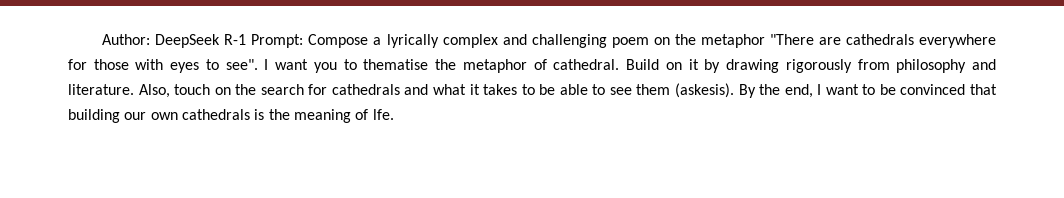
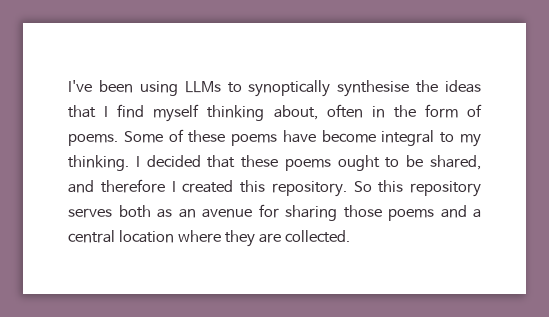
- Author: DeepSeek R-1 Prompt: Compose a lyrically complex and challenging poem on the metaphor "There are cathedrals everywhere for those with eyes to see". I want you to thematise the metaphor of cathedral. Build on it by drawing rigorously from philosophy and literature. Also, touch on the search for cathedrals and what it takes to be able to see them (askesis). By the end, I want to be convinced that building our own cathedrals is the meaning of lfe.
+ I've been using LLMs to synoptically synthesise the ideas that I find myself thinking about, often in the form of poems. Some of these poems have become integral to my thinking. I decided that these poems ought to be shared, and therefore I created this repository. So this repository serves both as an avenue for sharing those poems and a central location where they are collected.

